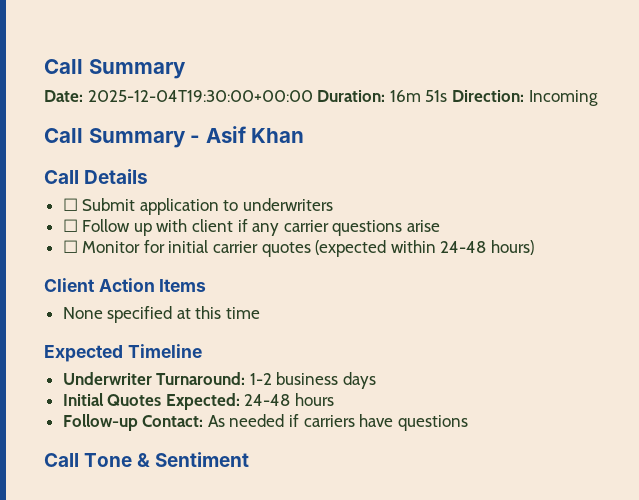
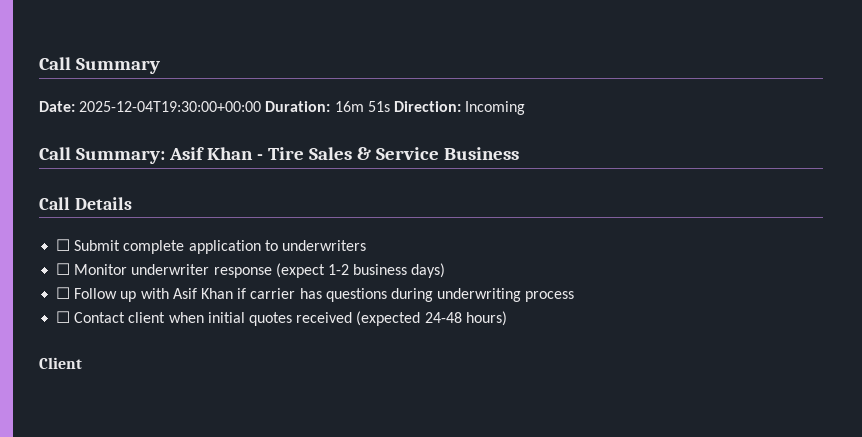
- Call Summary - Asif Khan
+ Call Summary: Asif Khan - Tire Sales & Service Business
- ☐ Submit application to underwriters
+ ☐ Submit complete application to underwriters
- ☐ Follow up with client if any carrier questions arise
- ☐ Monitor for initial carrier quotes (expected within 24-48 hours)
- Client Action Items
- None specified at this time
- Expected Timeline
- Underwriter Turnaround: 1-2 business days
- Initial Quotes Expected: 24-48 hours
- Follow-up Contact: As needed if carriers have questions
- Call Tone & Sentiment
+ ☐ Monitor underwriter response (expect 1-2 business days)
+ ☐ Follow up with Asif Khan if carrier has questions during underwriting process
+ ☐ Contact client when initial quotes received (expected 24-48 hours)
+ Client

